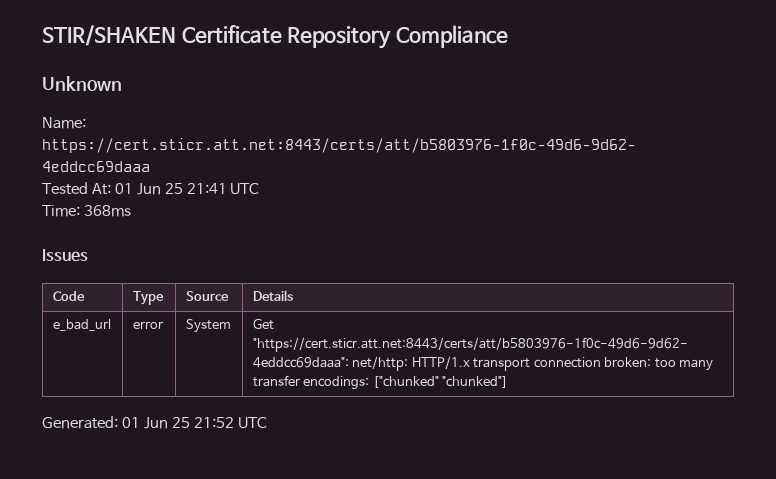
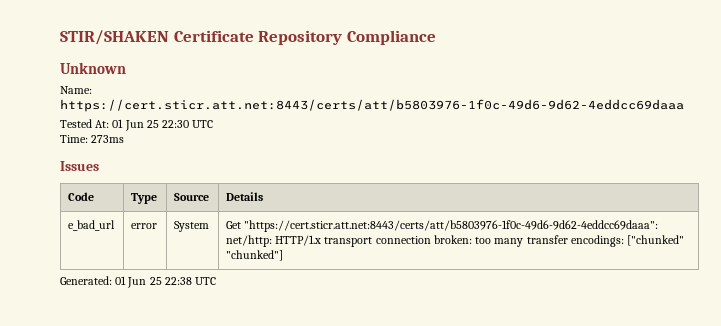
- Tested At: 01 Jun 25 21:41 UTC
+ Tested At: 01 Jun 25 22:30 UTC
- Time: 368ms
+ Time: 273ms
- Generated: 01 Jun 25 21:52 UTC
+ Generated: 01 Jun 25 22:38 UTC

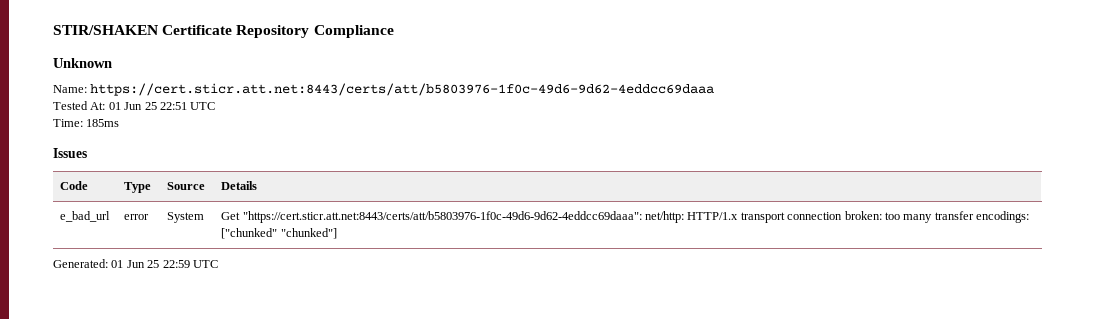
- Tested At: 01 Jun 25 22:30 UTC
+ Tested At: 01 Jun 25 22:51 UTC
- Time: 273ms
+ Time: 185ms
- Generated: 01 Jun 25 22:38 UTC
+ Generated: 01 Jun 25 22:59 UTC

